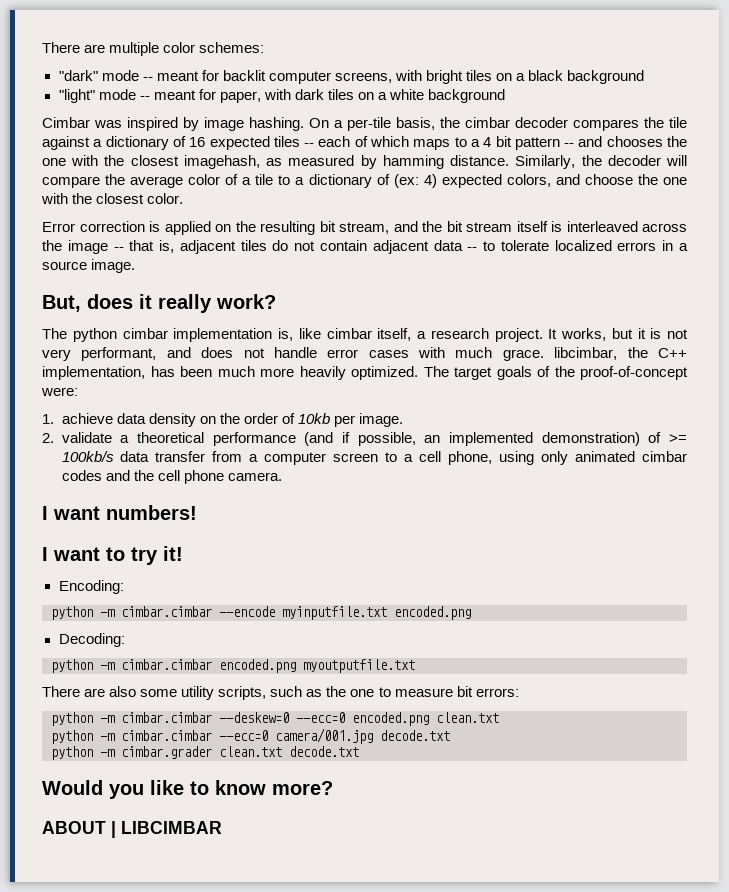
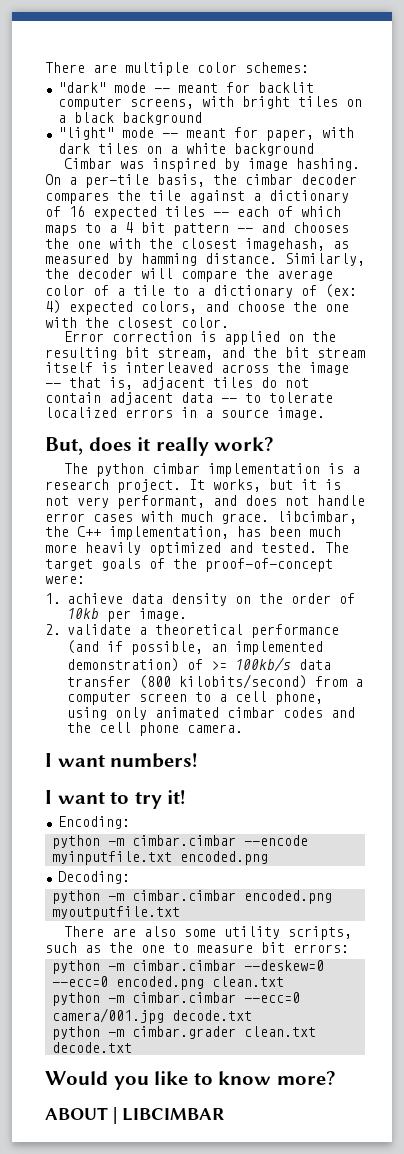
- The python cimbar implementation is, like cimbar itself, a research project.
+ The python cimbar implementation is a research project.
- It works, but it is not very performant, and does not handle error cases with much grace. libcimbar, the C++ implementation, has been much more heavily optimized.
+ It works, but it is not very performant, and does not handle error cases with much grace. libcimbar, the C++ implementation, has been much more heavily optimized and tested.
- 2. validate a theoretical performance (and if possible, an implemented demonstration) of >= 100kb/s data transfer from a computer screen to a cell phone, using only animated cimbar codes and the cell phone camera.
+ 2. validate a theoretical performance (and if possible, an implemented demonstration) of >= 100kb/s data transfer (800 kilobits/second) from a computer screen to a cell phone, using only animated cimbar codes and the cell phone camera.

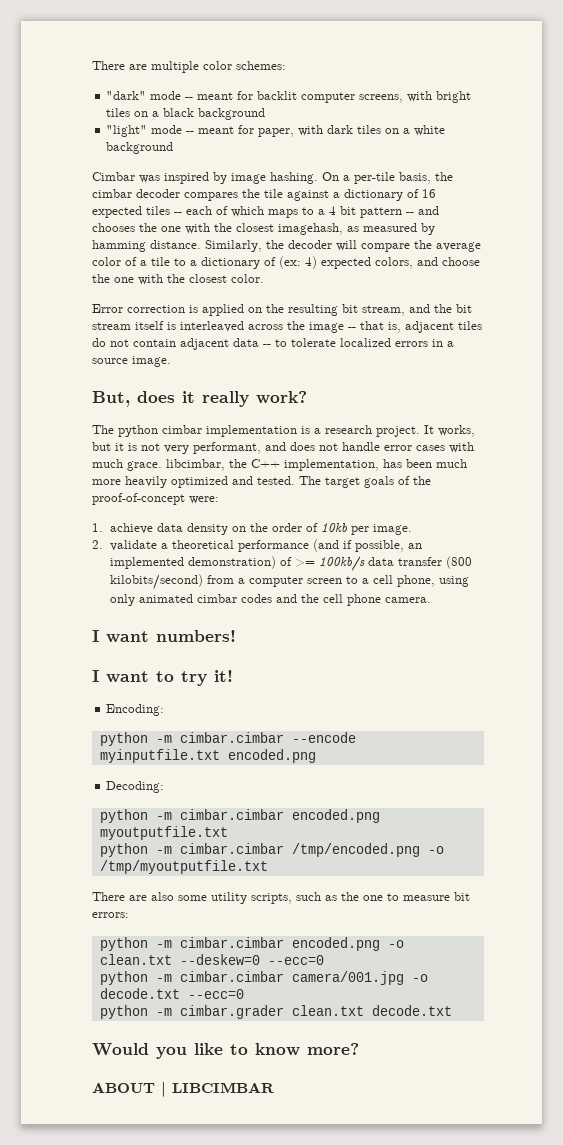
+ python -m cimbar.cimbar /tmp/encoded.png -o /tmp/myoutputfile.txt
- python -m cimbar.cimbar --deskew=0 --ecc=0 encoded.png clean.txt
- python -m cimbar.cimbar --ecc=0 camera/001.jpg decode.txt
+ python -m cimbar.cimbar encoded.png -o clean.txt --deskew=0 --ecc=0
+ python -m cimbar.cimbar camera/001.jpg -o decode.txt --ecc=0

